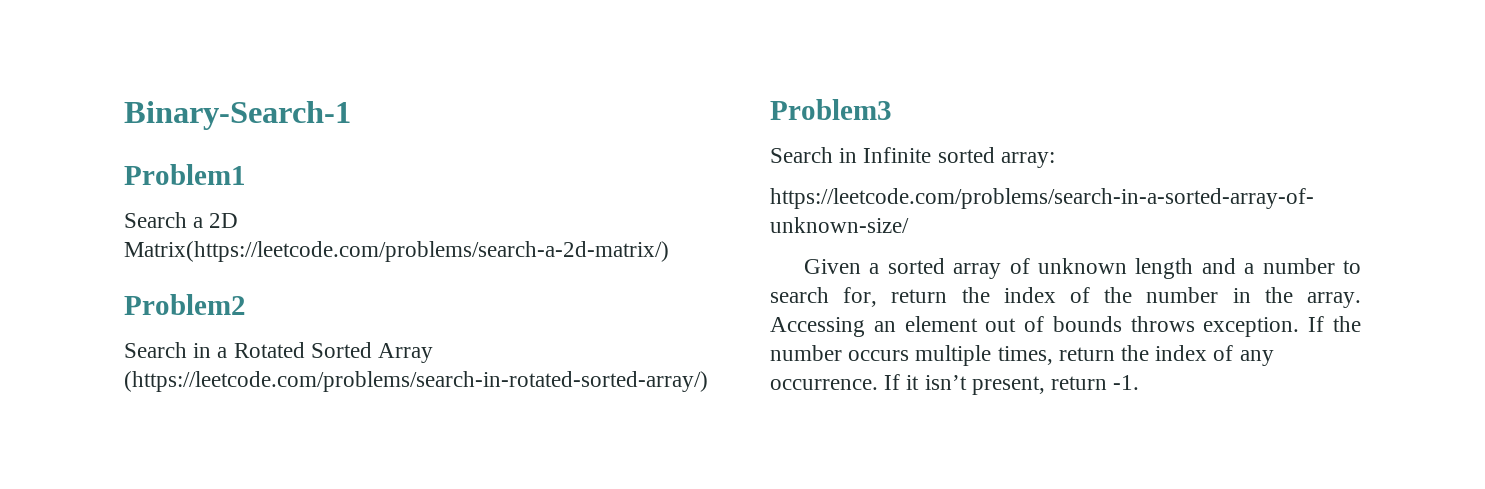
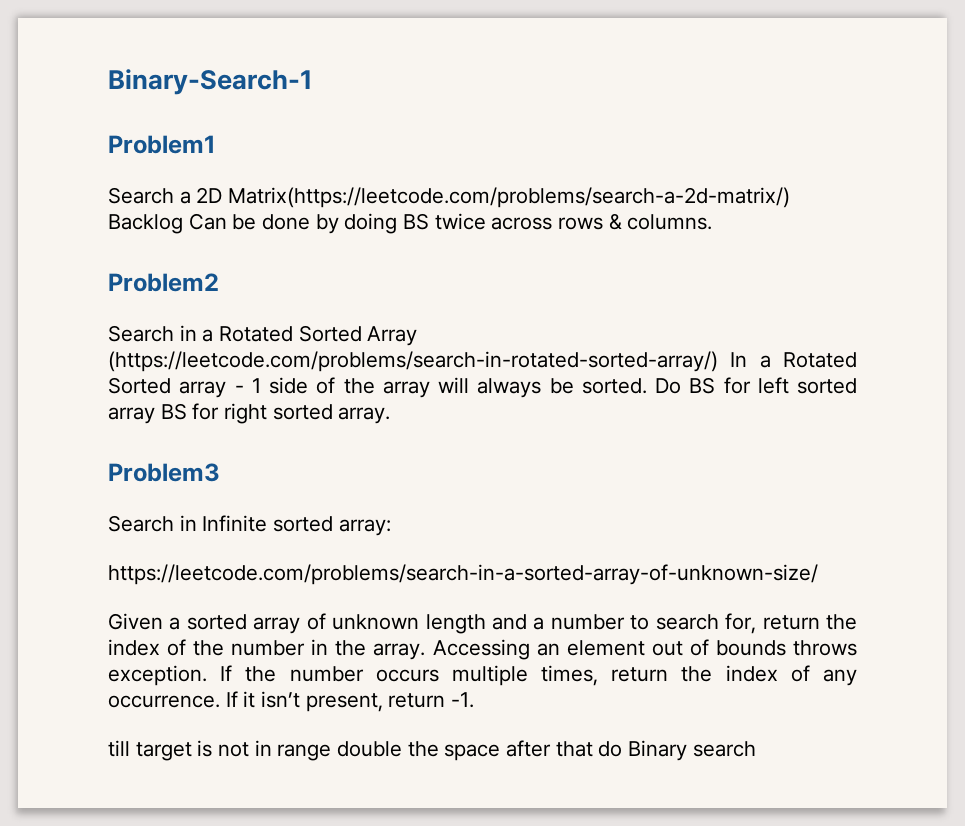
- Search a 2D Matrix(https://leetcode.com/problems/search-a-2d-matrix/)
+ Search a 2D Matrix(https://leetcode.com/problems/search-a-2d-matrix/) Backlog Can be done by doing BS twice across rows & columns.
- Search in a Rotated Sorted Array (https://leetcode.com/problems/search-in-rotated-sorted-array/)
+ Search in a Rotated Sorted Array (https://leetcode.com/problems/search-in-rotated-sorted-array/) In a Rotated Sorted array - 1 side of the array will always be sorted. Do BS for left sorted array BS for right sorted array.
+ till target is not in range double the space after that do Binary search

